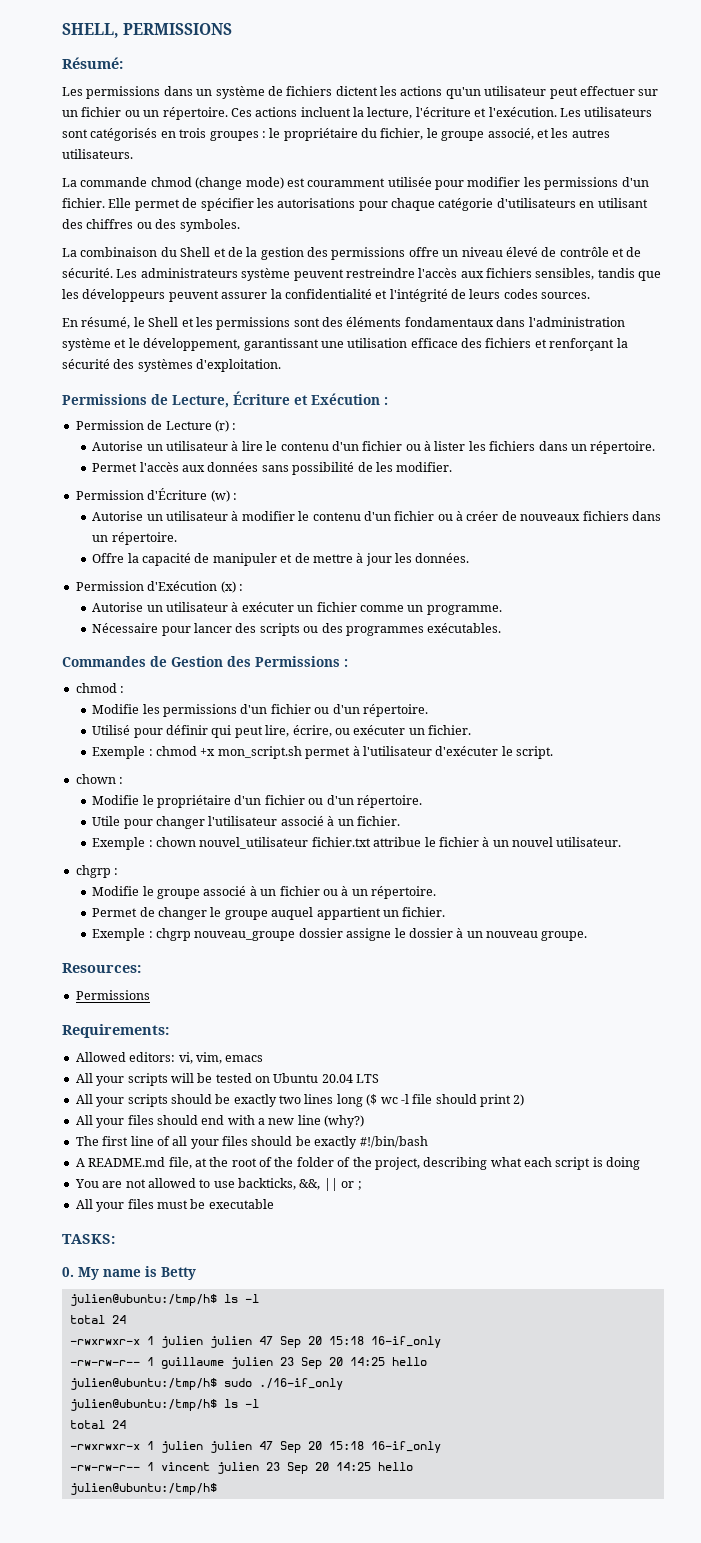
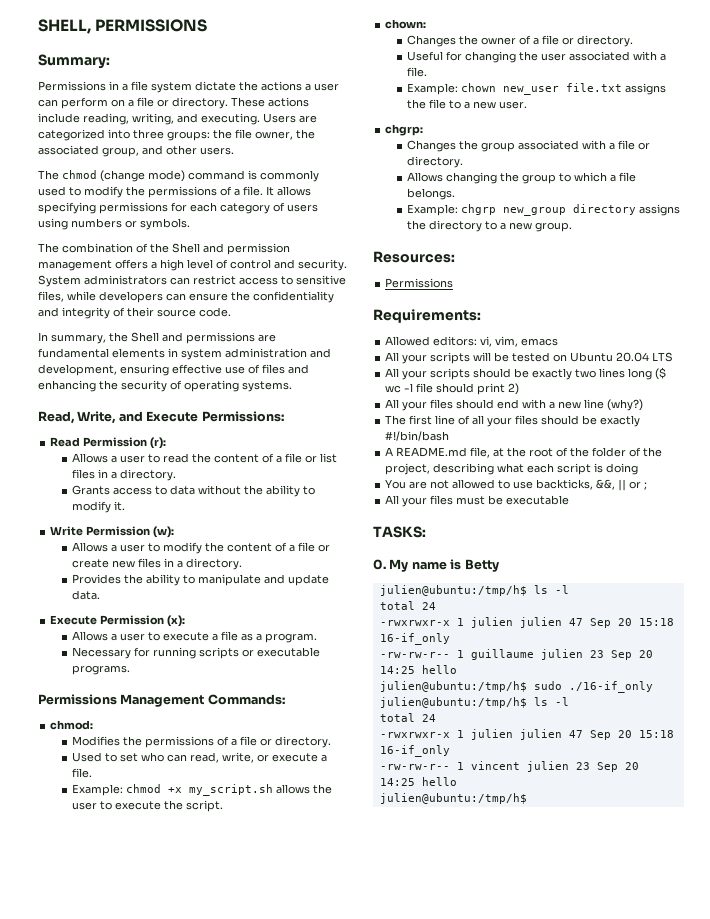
- Résumé:
- Les permissions dans un système de fichiers dictent les actions qu'un utilisateur peut effectuer sur un fichier ou un répertoire. Ces actions incluent la lecture, l'écriture et l'exécution. Les utilisateurs sont catégorisés en trois groupes : le propriétaire du fichier, le groupe associé, et les autres utilisateurs.
- La commande chmod (change mode) est couramment utilisée pour modifier les permissions d'un fichier. Elle permet de spécifier les autorisations pour chaque catégorie d'utilisateurs en utilisant des chiffres ou des symboles.
- La combinaison du Shell et de la gestion des permissions offre un niveau élevé de contrôle et de sécurité. Les administrateurs système peuvent restreindre l'accès aux fichiers sensibles, tandis que les développeurs peuvent assurer la confidentialité et l'intégrité de leurs codes sources.
- En résumé, le Shell et les permissions sont des éléments fondamentaux dans l'administration système et le développement, garantissant une utilisation efficace des fichiers et renforçant la sécurité des systèmes d'exploitation.
- Permissions de Lecture, Écriture et Exécution :
- Permission de Lecture (r) :
- Autorise un utilisateur à lire le contenu d'un fichier ou à lister les fichiers dans un répertoire.
- Permet l'accès aux données sans possibilité de les modifier.
- Permission d'Écriture (w) :
- Autorise un utilisateur à modifier le contenu d'un fichier ou à créer de nouveaux fichiers dans un répertoire.
- Offre la capacité de manipuler et de mettre à jour les données.
- Permission d'Exécution (x) :
- Autorise un utilisateur à exécuter un fichier comme un programme.
- Nécessaire pour lancer des scripts ou des programmes exécutables.
- Commandes de Gestion des Permissions :
- chmod :
- Modifie les permissions d'un fichier ou d'un répertoire.
- Utilisé pour définir qui peut lire, écrire, ou exécuter un fichier.
- Exemple : chmod +x mon_script.sh permet à l'utilisateur d'exécuter le script.
- chown :
- Modifie le propriétaire d'un fichier ou d'un répertoire.
- Utile pour changer l'utilisateur associé à un fichier.
- Exemple : chown nouvel_utilisateur fichier.txt attribue le fichier à un nouvel utilisateur.
- chgrp :
- Modifie le groupe associé à un fichier ou à un répertoire.
- Permet de changer le groupe auquel appartient un fichier.
- Exemple : chgrp nouveau_groupe dossier assigne le dossier à un nouveau groupe.
+ Summary:
+ Permissions in a file system dictate the actions a user can perform on a file or directory. These actions include reading, writing, and executing. Users are categorized into three groups: the file owner, the associated group, and other users.
+ The chmod (change mode) command is commonly used to modify the permissions of a file. It allows specifying permissions for each category of users using numbers or symbols.
+ The combination of the Shell and permission management offers a high level of control and security. System administrators can restrict access to sensitive files, while developers can ensure the confidentiality and integrity of their source code.
+ In summary, the Shell and permissions are fundamental elements in system administration and development, ensuring effective use of files and enhancing the security of operating systems.
+ Read, Write, and Execute Permissions:
+ Read Permission (r):
+ Allows a user to read the content of a file or list files in a directory.
+ Grants access to data without the ability to modify it.
+ Write Permission (w):
+ Allows a user to modify the content of a file or create new files in a directory.
+ Provides the ability to manipulate and update data.
+ Execute Permission (x):
+ Allows a user to execute a file as a program.
+ Necessary for running scripts or executable programs.
+ Permissions Management Commands:
+ chmod:
+ Modifies the permissions of a file or directory.
+ Used to set who can read, write, or execute a file.
+ Example: chmod +x my_script.sh allows the user to execute the script.
+ chown:
+ Changes the owner of a file or directory.
+ Useful for changing the user associated with a file.
+ Example: chown new_user file.txt assigns the file to a new user.
+ chgrp:
+ Changes the group associated with a file or directory.
+ Allows changing the group to which a file belongs.
+ Example: chgrp new_group directory assigns the directory to a new group.

